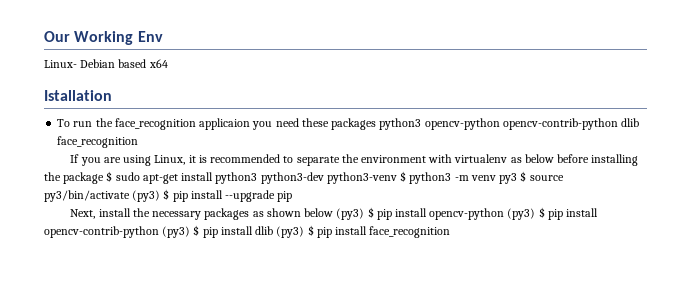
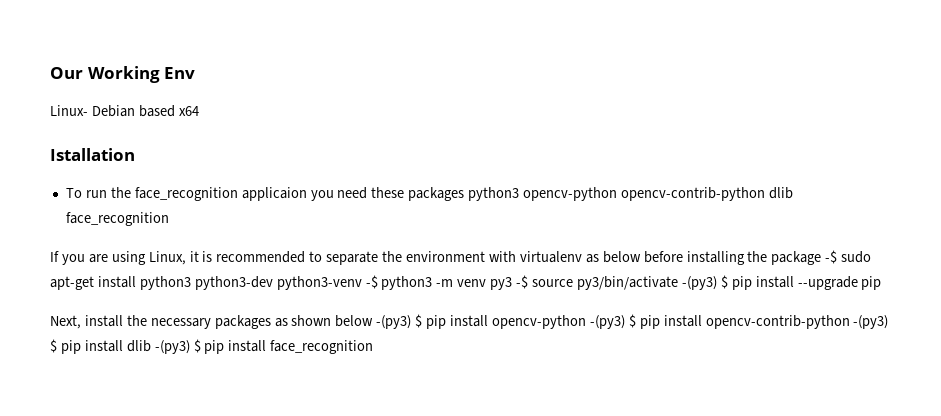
- If you are using Linux, it is recommended to separate the environment with virtualenv as below before installing the package $ sudo apt-get install python3 python3-dev python3-venv $ python3 -m venv py3 $ source py3/bin/activate (py3) $ pip install --upgrade pip
+ If you are using Linux, it is recommended to separate the environment with virtualenv as below before installing the package -$ sudo apt-get install python3 python3-dev python3-venv -$ python3 -m venv py3 -$ source py3/bin/activate -(py3) $ pip install --upgrade pip
- Next, install the necessary packages as shown below (py3) $ pip install opencv-python (py3) $ pip install opencv-contrib-python (py3) $ pip install dlib (py3) $ pip install face_recognition
+ Next, install the necessary packages as shown below -(py3) $ pip install opencv-python -(py3) $ pip install opencv-contrib-python -(py3) $ pip install dlib -(py3) $ pip install face_recognition

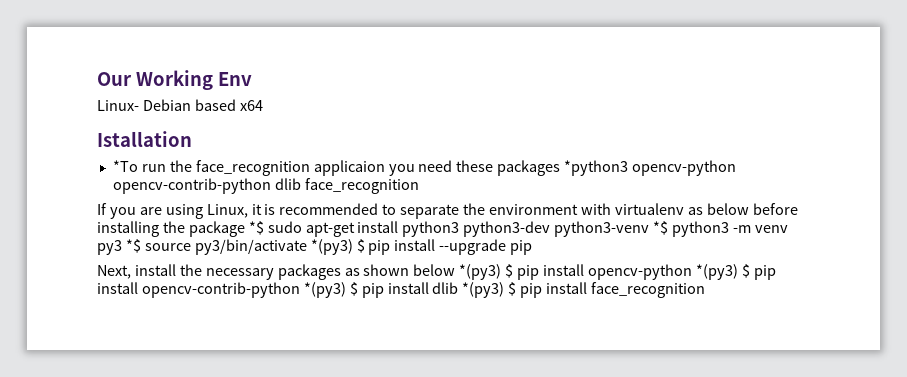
- To run the face_recognition applicaion you need these packages python3 opencv-python opencv-contrib-python dlib face_recognition
+ *To run the face_recognition applicaion you need these packages *python3 opencv-python opencv-contrib-python dlib face_recognition
- If you are using Linux, it is recommended to separate the environment with virtualenv as below before installing the package -$ sudo apt-get install python3 python3-dev python3-venv -$ python3 -m venv py3 -$ source py3/bin/activate -(py3) $ pip install --upgrade pip
+ If you are using Linux, it is recommended to separate the environment with virtualenv as below before installing the package *$ sudo apt-get install python3 python3-dev python3-venv *$ python3 -m venv py3 *$ source py3/bin/activate *(py3) $ pip install --upgrade pip
- Next, install the necessary packages as shown below -(py3) $ pip install opencv-python -(py3) $ pip install opencv-contrib-python -(py3) $ pip install dlib -(py3) $ pip install face_recognition
+ Next, install the necessary packages as shown below *(py3) $ pip install opencv-python *(py3) $ pip install opencv-contrib-python *(py3) $ pip install dlib *(py3) $ pip install face_recognition

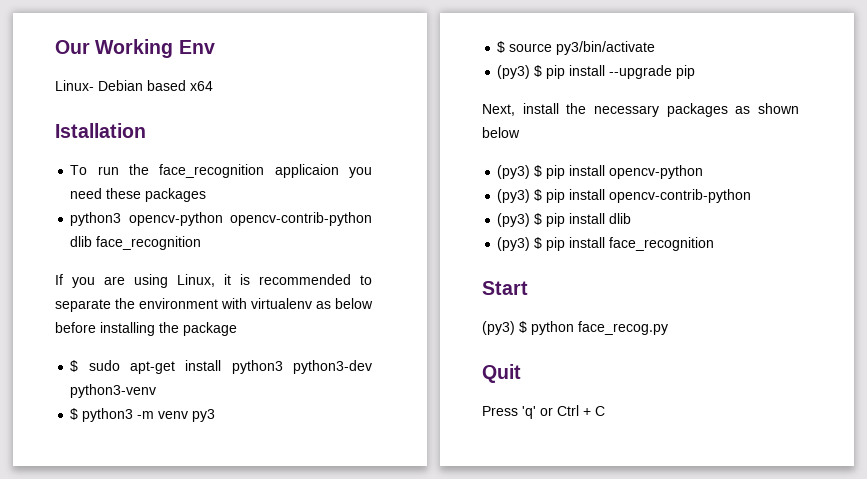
- *To run the face_recognition applicaion you need these packages *python3 opencv-python opencv-contrib-python dlib face_recognition
+ To run the face_recognition applicaion you need these packages
+ python3 opencv-python opencv-contrib-python dlib face_recognition
- If you are using Linux, it is recommended to separate the environment with virtualenv as below before installing the package *$ sudo apt-get install python3 python3-dev python3-venv *$ python3 -m venv py3 *$ source py3/bin/activate *(py3) $ pip install --upgrade pip
+ If you are using Linux, it is recommended to separate the environment with virtualenv as below before installing the package
+ $ sudo apt-get install python3 python3-dev python3-venv
+ $ python3 -m venv py3
+ $ source py3/bin/activate
+ (py3) $ pip install --upgrade pip
- Next, install the necessary packages as shown below *(py3) $ pip install opencv-python *(py3) $ pip install opencv-contrib-python *(py3) $ pip install dlib *(py3) $ pip install face_recognition
+ Next, install the necessary packages as shown below
+ (py3) $ pip install opencv-python
+ (py3) $ pip install opencv-contrib-python
+ (py3) $ pip install dlib
+ (py3) $ pip install face_recognition
+ Start
+ (py3) $ python face_recog.py
+ Quit
+ Press 'q' or Ctrl + C

